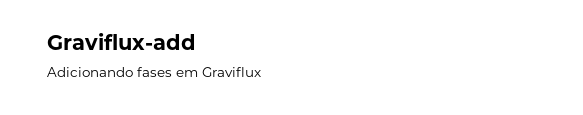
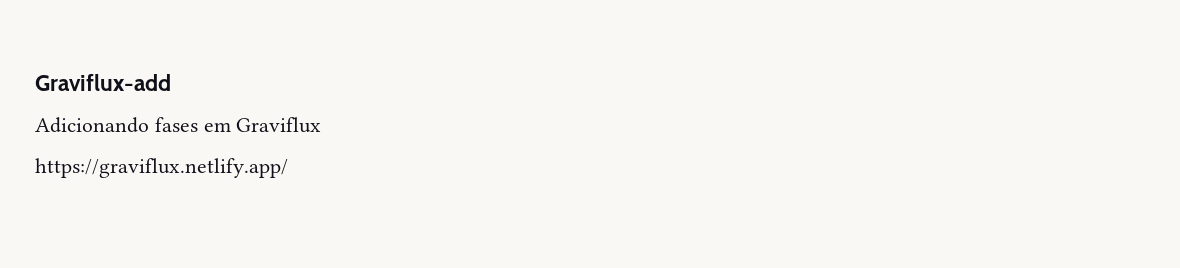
+ https://graviflux.netlify.app/

